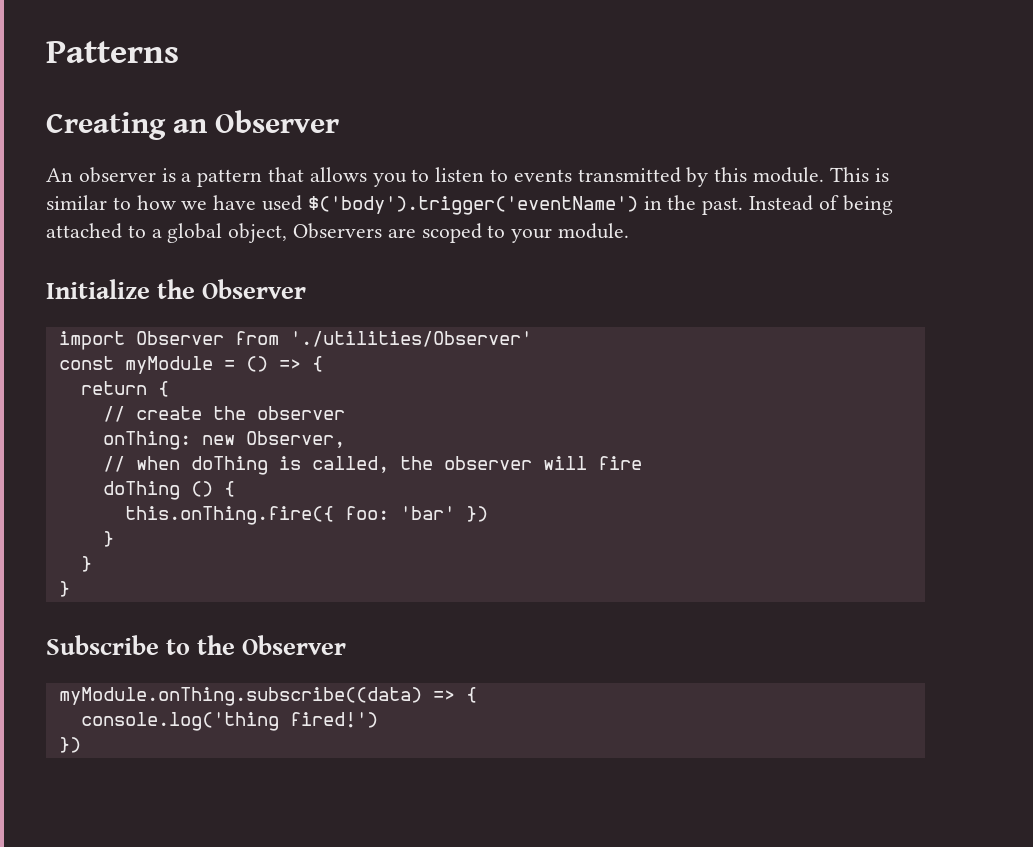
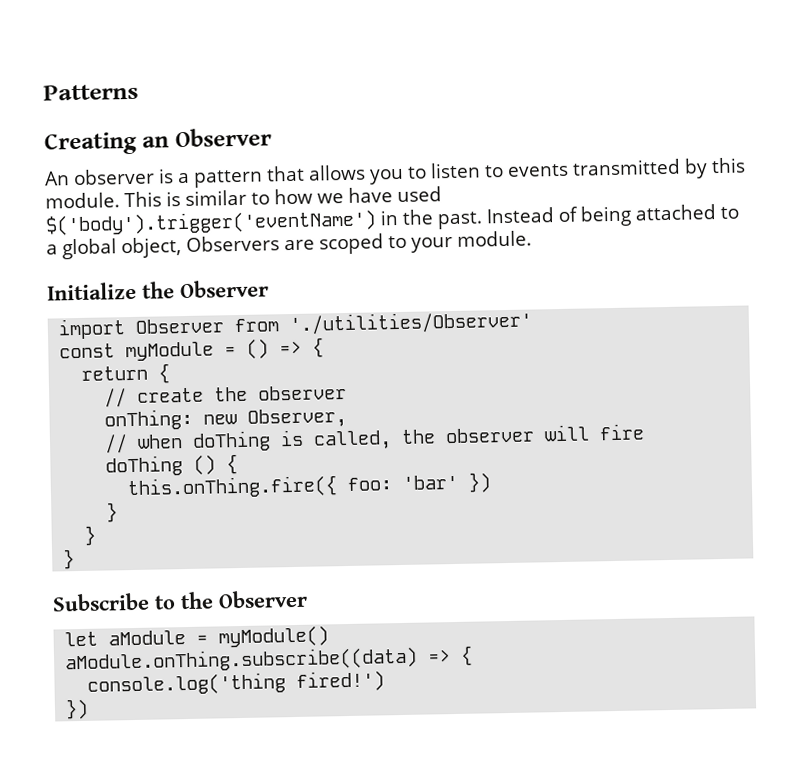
- myModule.onThing.subscribe((data) => {
+ let aModule = myModule()
+ aModule.onThing.subscribe((data) => {

